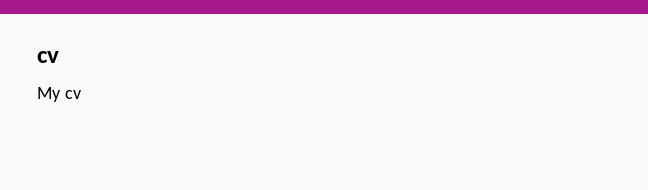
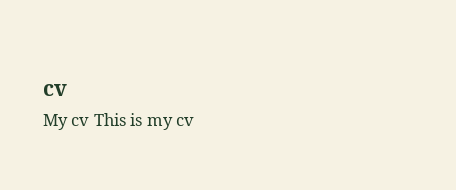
- My cv
+ My cv This is my cv

